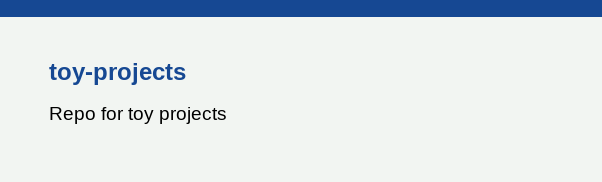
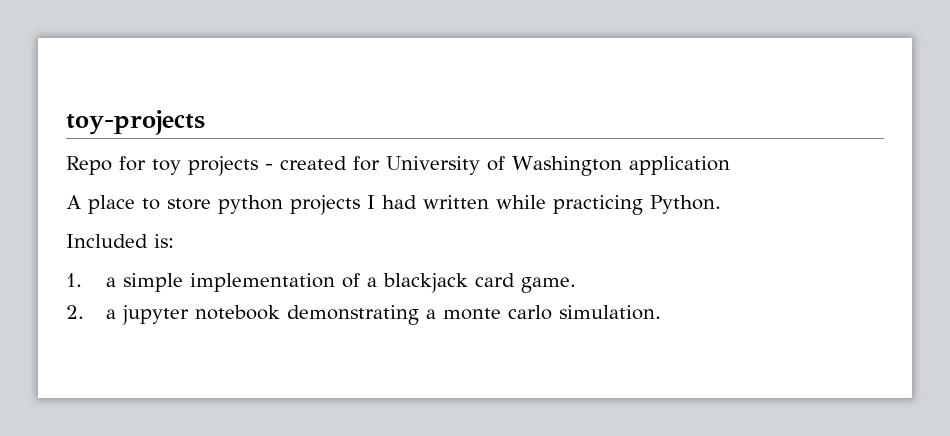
- Repo for toy projects
+ Repo for toy projects - created for University of Washington application
+ A place to store python projects I had written while practicing Python.
+ Included is:
+ 1. a simple implementation of a blackjack card game.
+ 2. a jupyter notebook demonstrating a monte carlo simulation.

